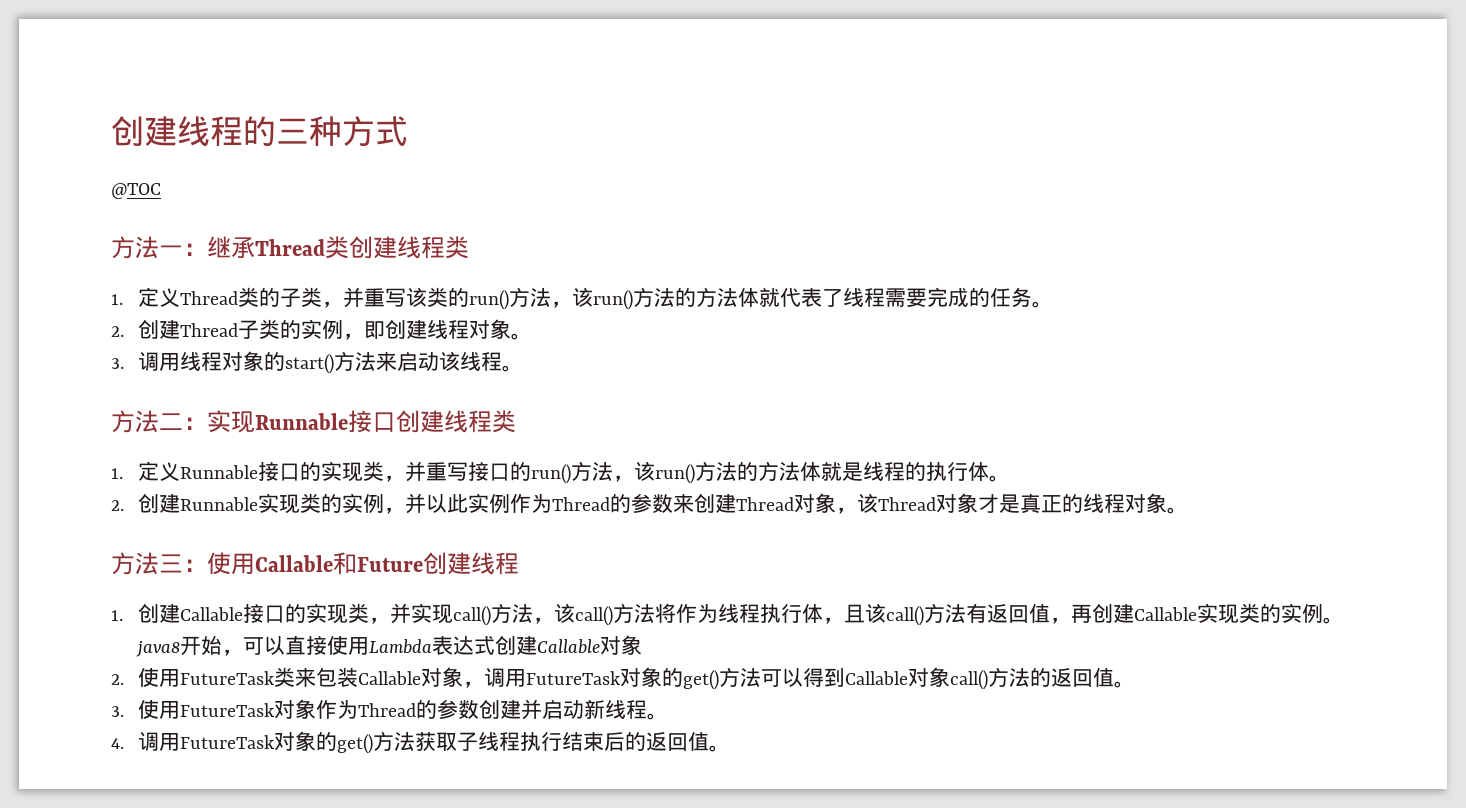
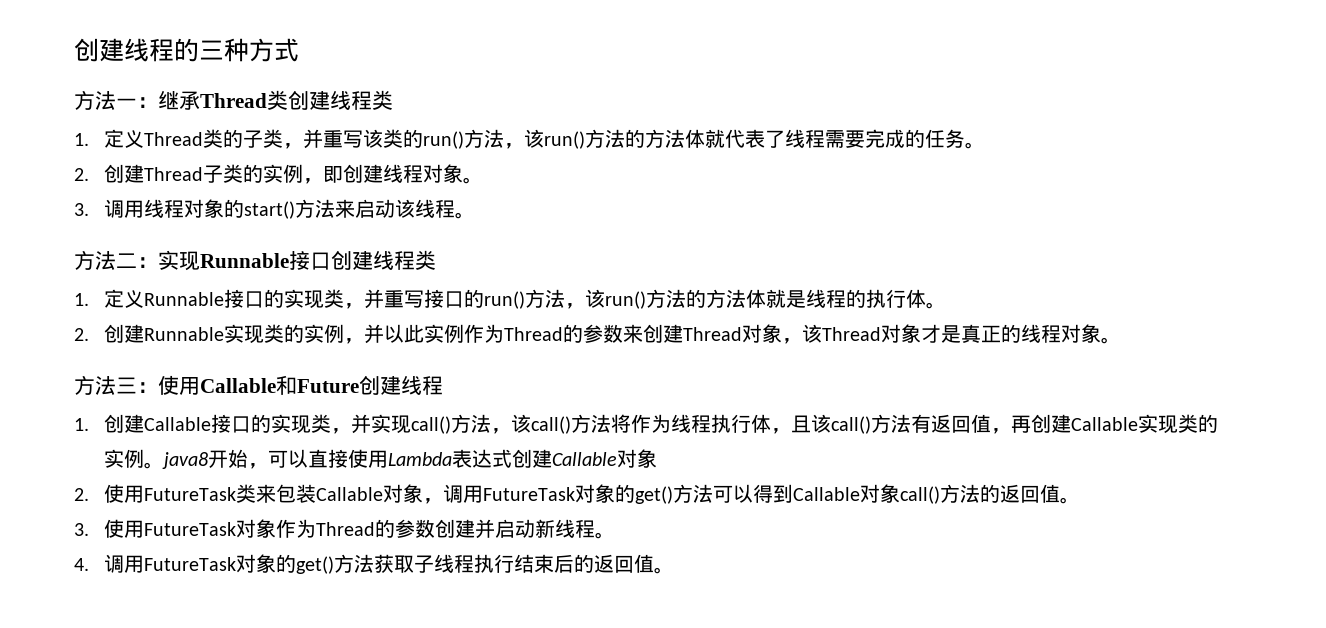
- @TOC

